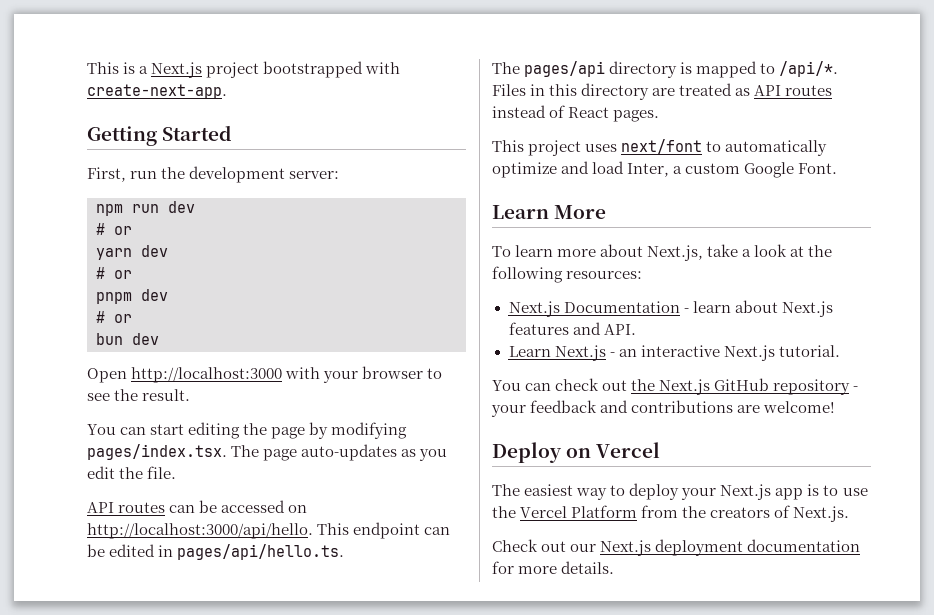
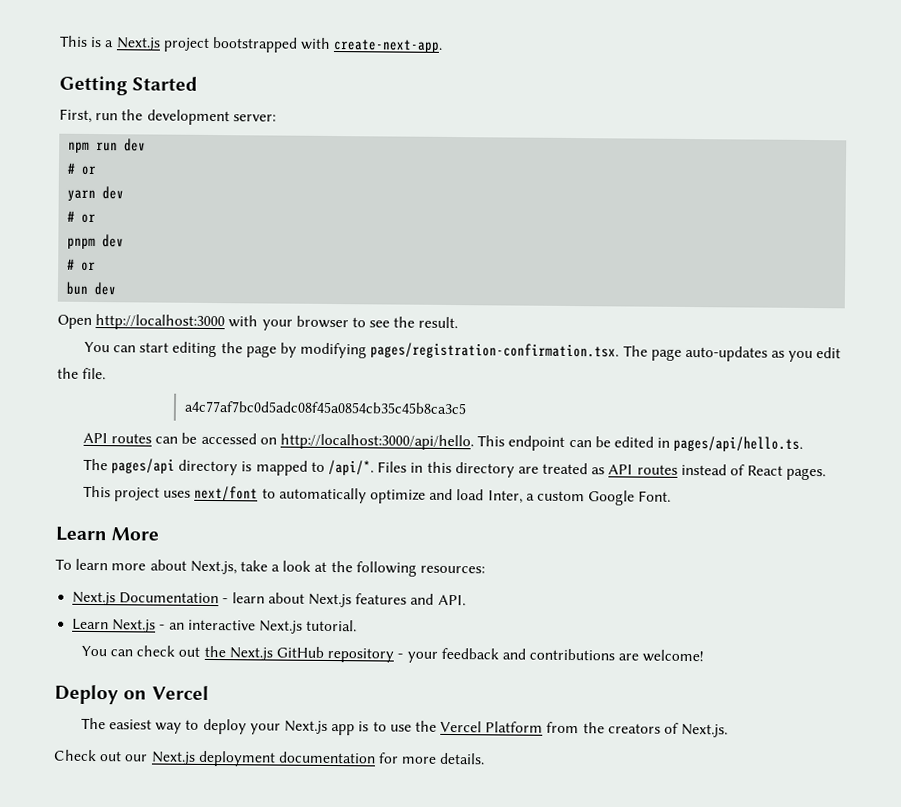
- You can start editing the page by modifying pages/index.tsx. The page auto-updates as you edit the file.
+ You can start editing the page by modifying pages/registration-confirmation.tsx. The page auto-updates as you edit the file.
+ a4c77af7bc0d5adc08f45a0854cb35c45b8ca3c5

